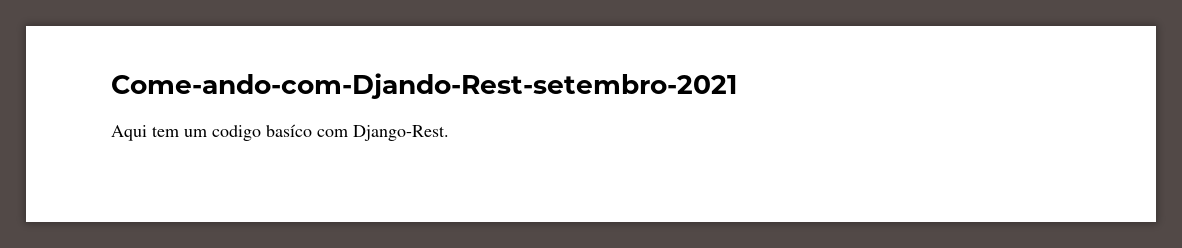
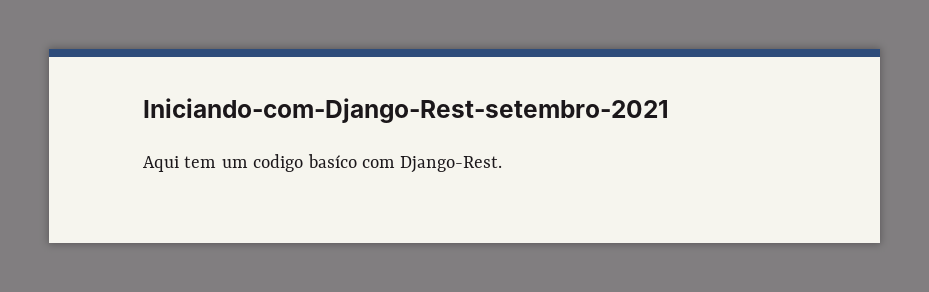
- Come-ando-com-Djando-Rest-setembro-2021
+ Iniciando-com-Django-Rest-setembro-2021

